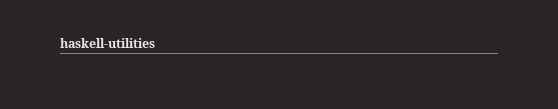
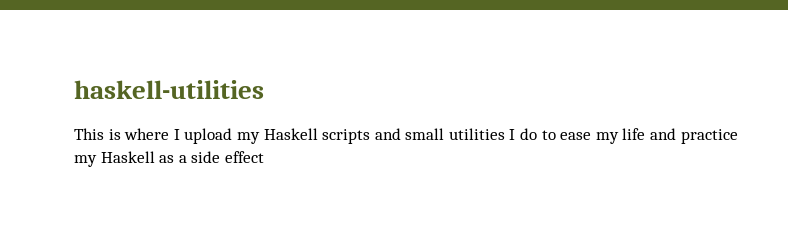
+ This is where I upload my Haskell scripts and small utilities I do to ease my life and practice my Haskell as a side effect

